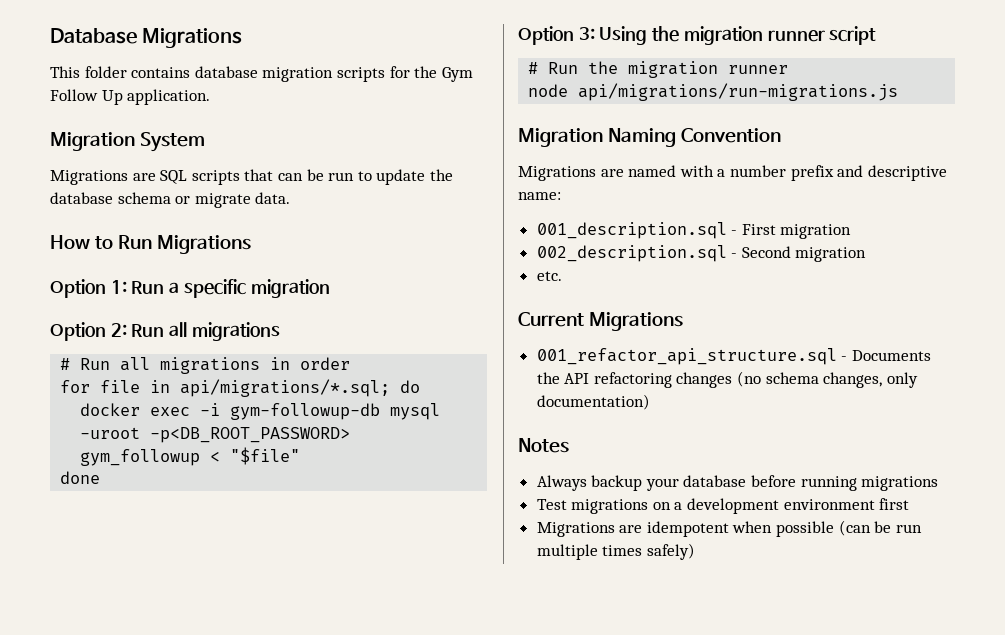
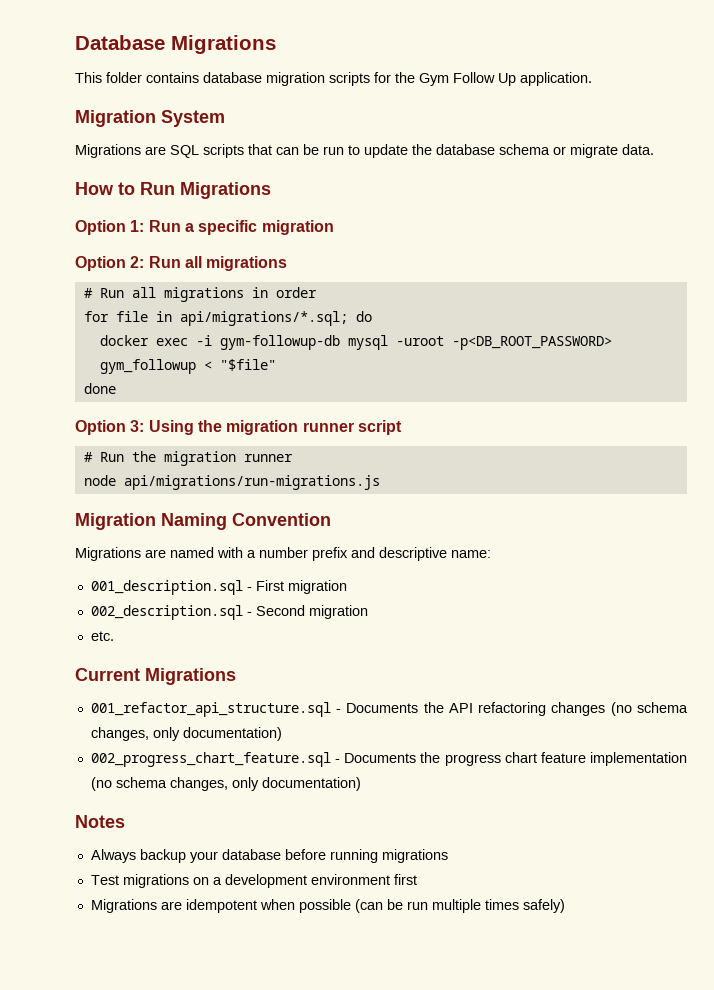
+ 002_progress_chart_feature.sql - Documents the progress chart feature implementation (no schema changes, only documentation)

